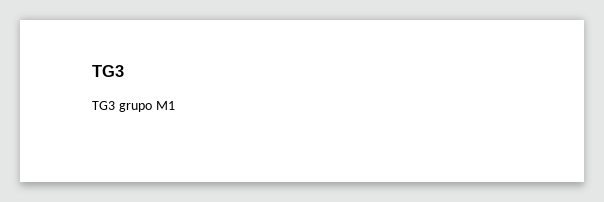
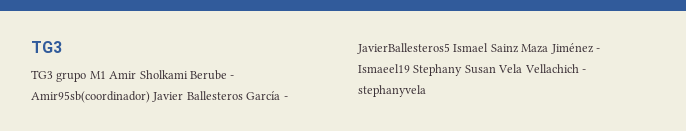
- TG3 grupo M1
+ TG3 grupo M1 Amir Sholkami Berube - Amir95sb(coordinador) Javier Ballesteros García - JavierBallesteros5 Ismael Sainz Maza Jiménez - Ismaeel19 Stephany Susan Vela Vellachich - stephanyvela

